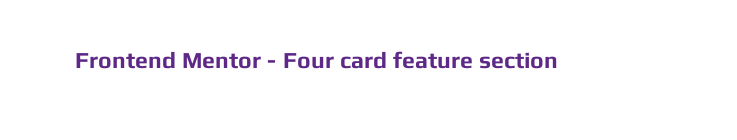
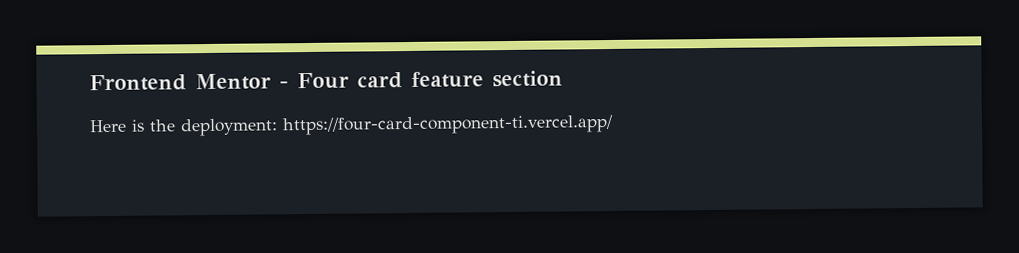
+ Here is the deployment: https://four-card-component-ti.vercel.app/

